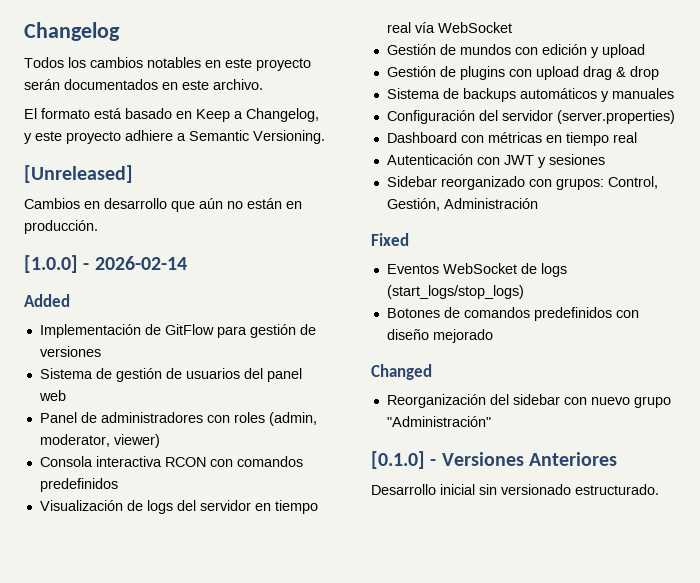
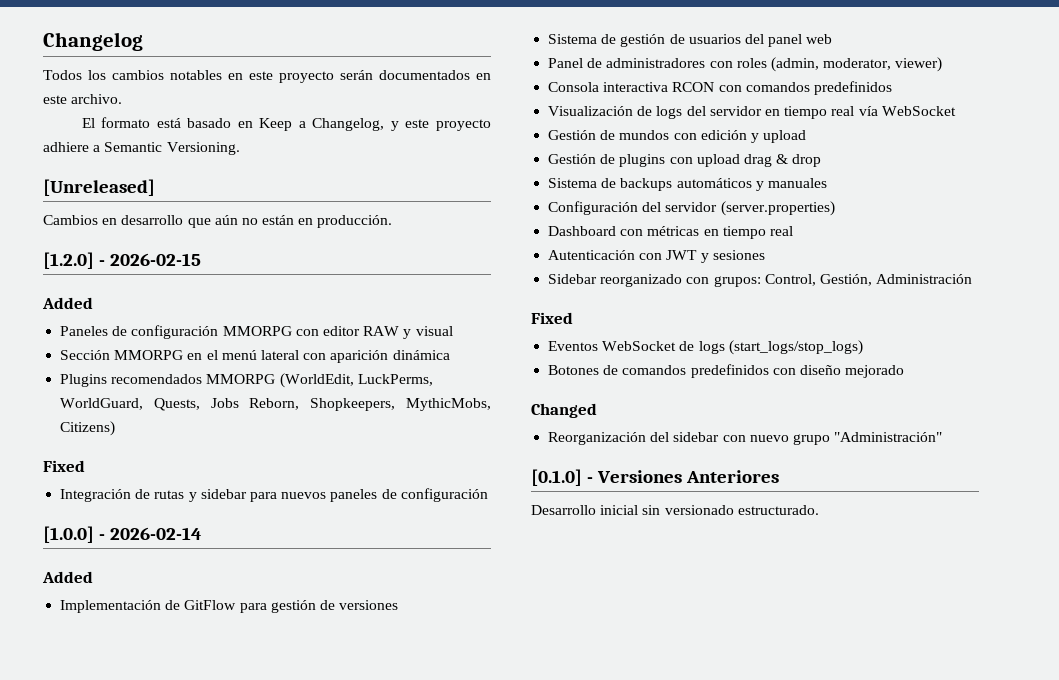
+ [1.2.0] - 2026-02-15
+ Added
+ Paneles de configuración MMORPG con editor RAW y visual
+ Sección MMORPG en el menú lateral con aparición dinámica
+ Plugins recomendados MMORPG (WorldEdit, LuckPerms, WorldGuard, Quests, Jobs Reborn, Shopkeepers, MythicMobs, Citizens)
+ Fixed
+ Integración de rutas y sidebar para nuevos paneles de configuración

